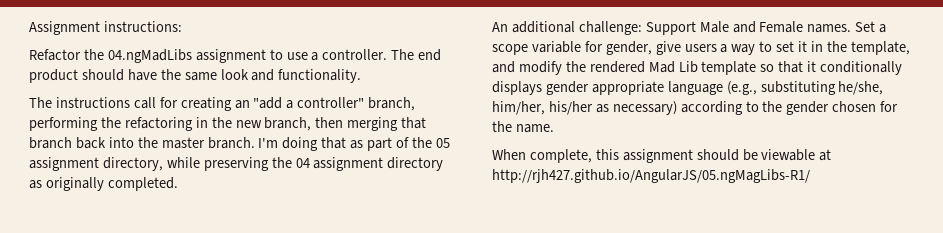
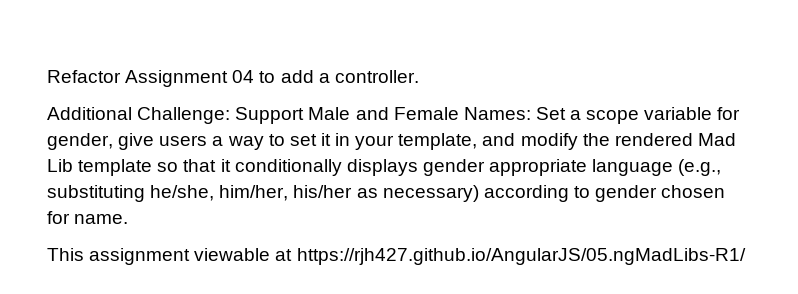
- Assignment instructions:
- Refactor the 04.ngMadLibs assignment to use a controller. The end product should have the same look and functionality.
- The instructions call for creating an "add a controller" branch, performing the refactoring in the new branch, then merging that branch back into the master branch. I'm doing that as part of the 05 assignment directory, while preserving the 04 assignment directory as originally completed.
- An additional challenge: Support Male and Female names. Set a scope variable for gender, give users a way to set it in the template, and modify the rendered Mad Lib template so that it conditionally displays gender appropriate language (e.g., substituting he/she, him/her, his/her as necessary) according to the gender chosen for the name.
+ Refactor Assignment 04 to add a controller.
+ Additional Challenge: Support Male and Female Names: Set a scope variable for gender, give users a way to set it in your template, and modify the rendered Mad Lib template so that it conditionally displays gender appropriate language (e.g., substituting he/she, him/her, his/her as necessary) according to gender chosen for name.
- When complete, this assignment should be viewable at http://rjh427.github.io/AngularJS/05.ngMagLibs-R1/
+ This assignment viewable at https://rjh427.github.io/AngularJS/05.ngMadLibs-R1/

